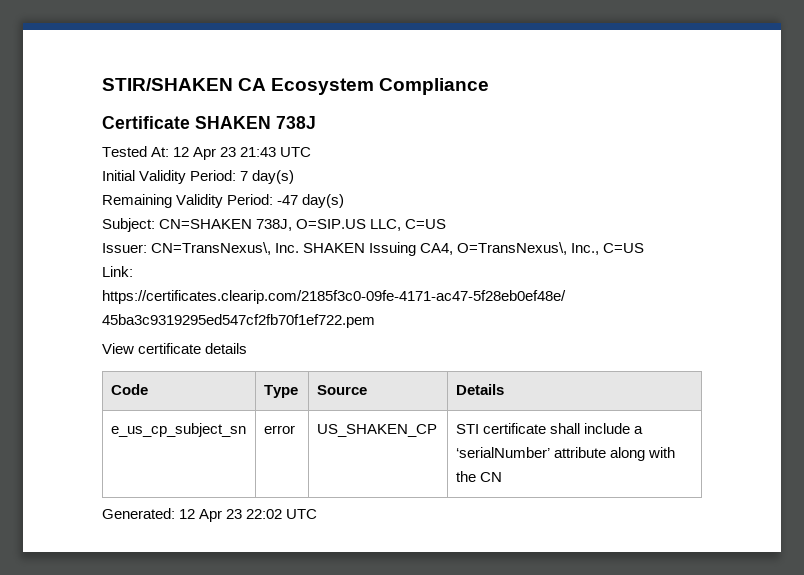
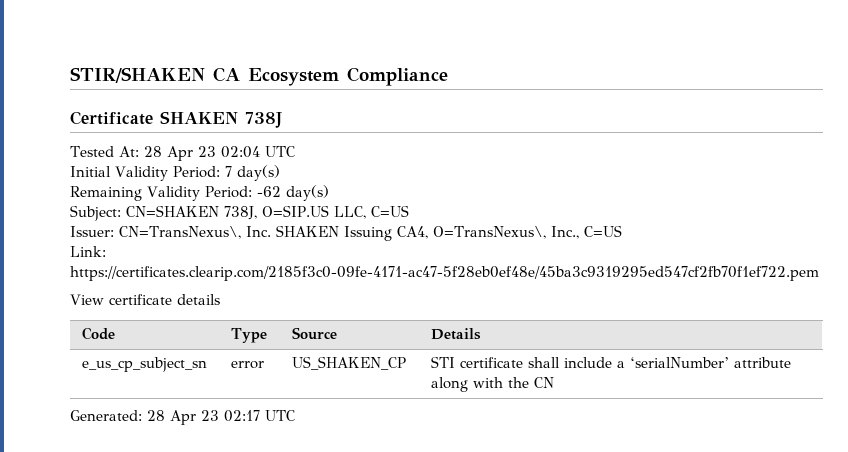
- Tested At: 12 Apr 23 21:43 UTC
+ Tested At: 28 Apr 23 02:04 UTC
- Remaining Validity Period: -47 day(s)
+ Remaining Validity Period: -62 day(s)
- Generated: 12 Apr 23 22:02 UTC
+ Generated: 28 Apr 23 02:17 UTC

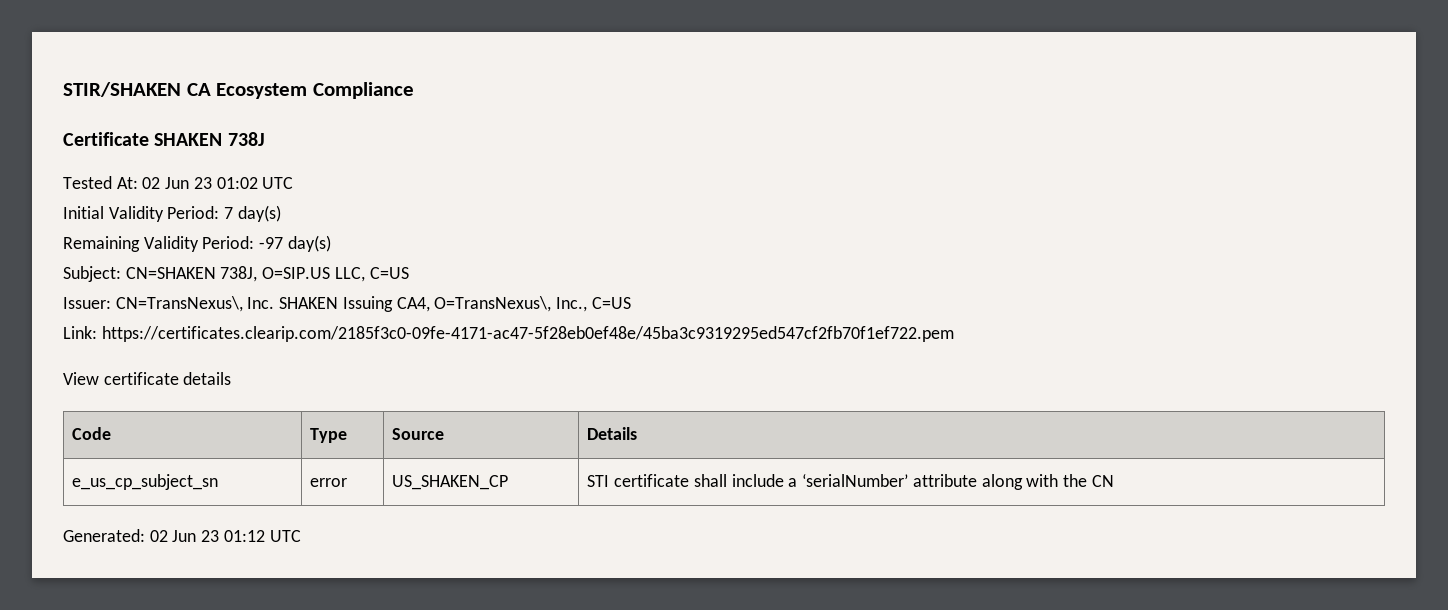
- Tested At: 28 Apr 23 02:04 UTC
+ Tested At: 02 Jun 23 01:02 UTC
- Remaining Validity Period: -62 day(s)
+ Remaining Validity Period: -97 day(s)
- Generated: 28 Apr 23 02:17 UTC
+ Generated: 02 Jun 23 01:12 UTC

